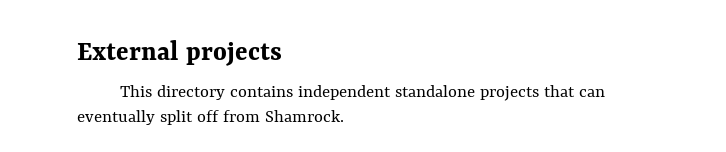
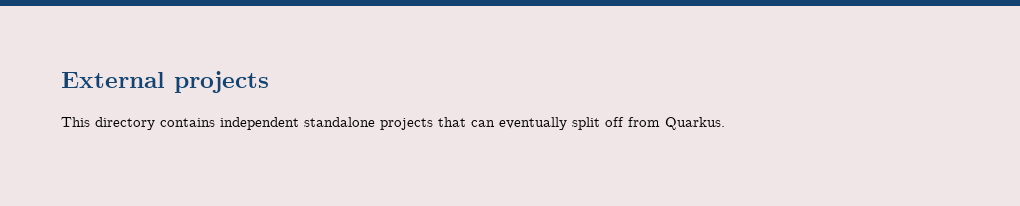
- This directory contains independent standalone projects that can eventually split off from Shamrock.
+ This directory contains independent standalone projects that can eventually split off from Quarkus.

